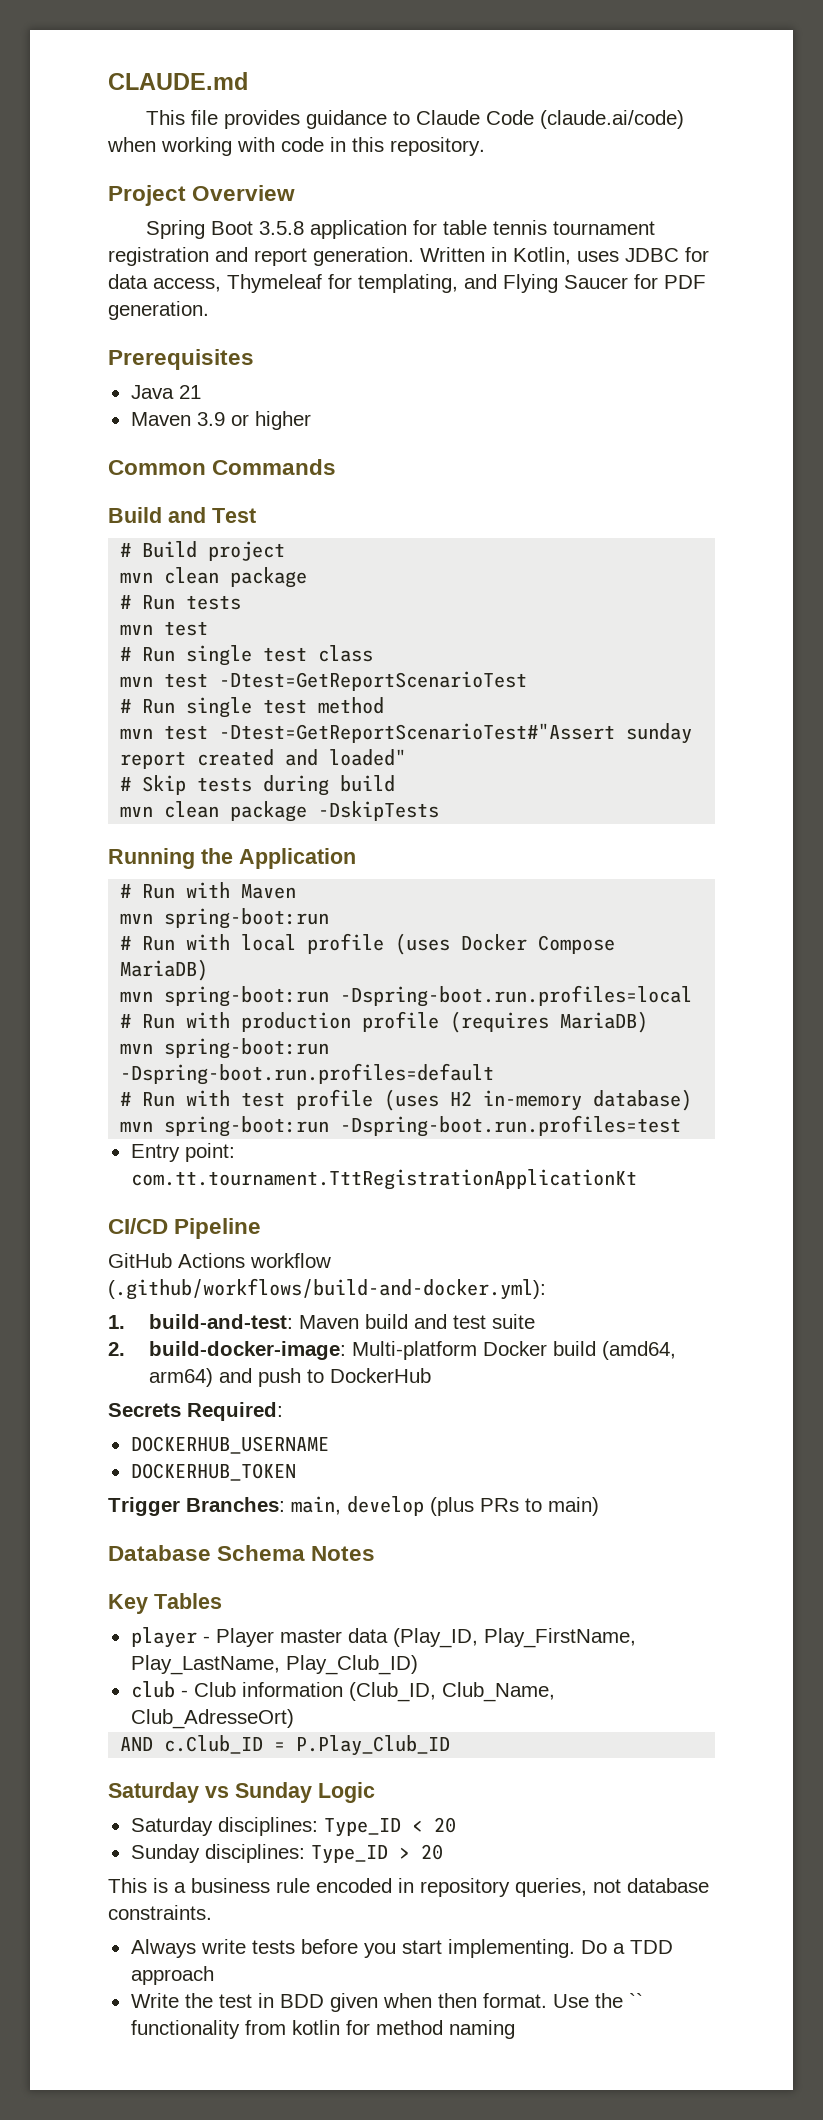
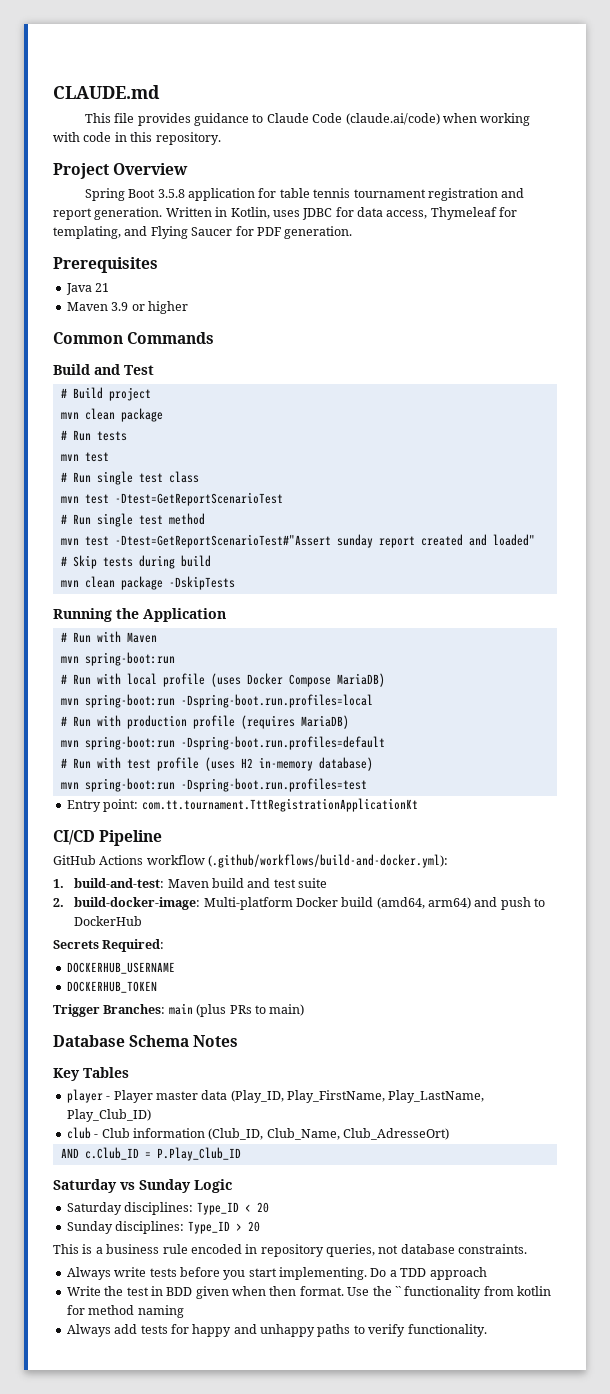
- Trigger Branches: main, develop (plus PRs to main)
+ Trigger Branches: main (plus PRs to main)
+ Always add tests for happy and unhappy paths to verify functionality.

